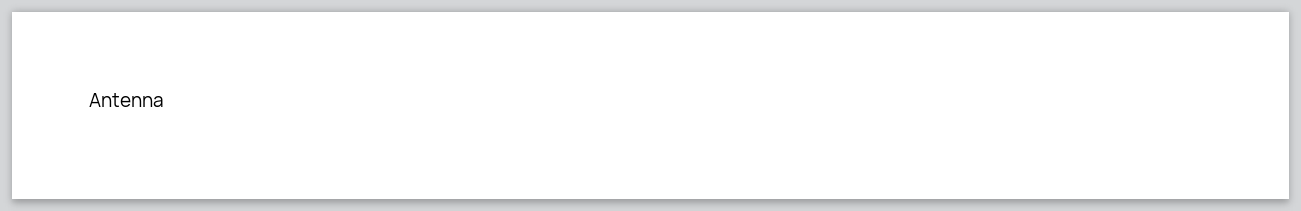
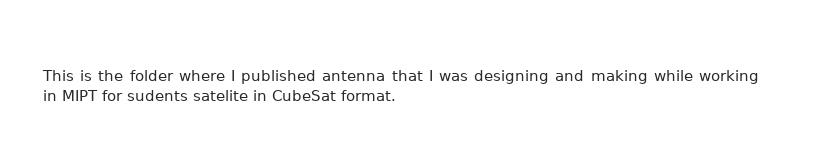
- Antenna
+ This is the folder where I published antenna that I was designing and making while working in MIPT for sudents satelite in CubeSat format.

